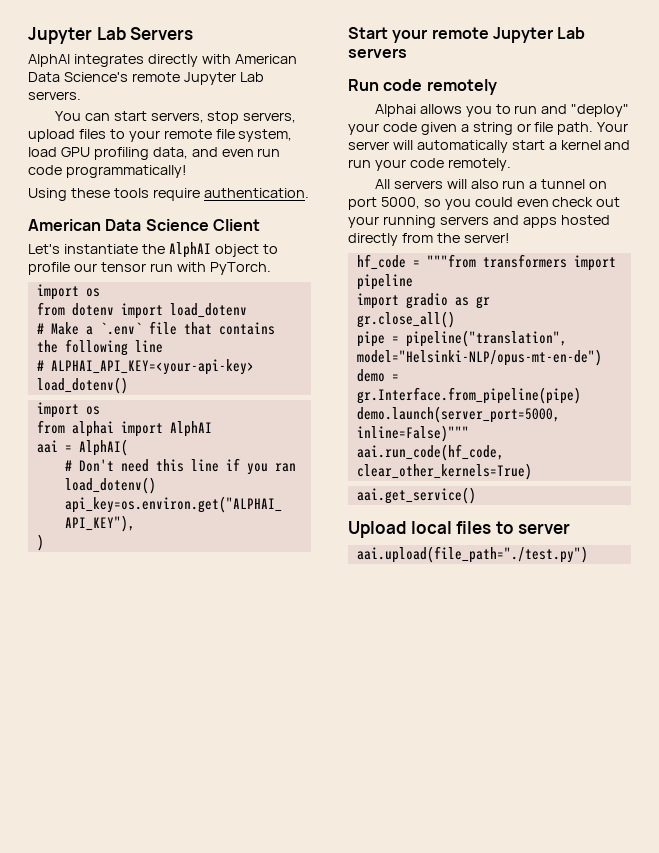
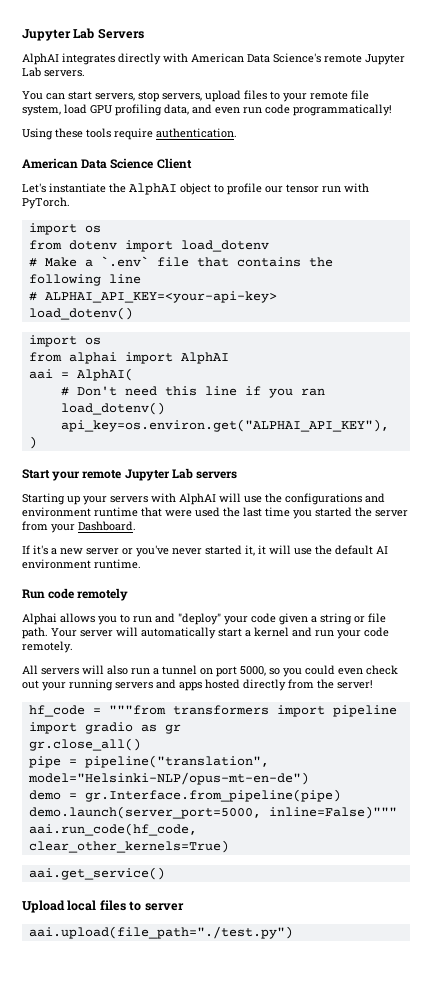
+ Starting up your servers with AlphAI will use the configurations and environment runtime that were used the last time you started the server from your Dashboard.
+ If it's a new server or you've never started it, it will use the default AI environment runtime.

